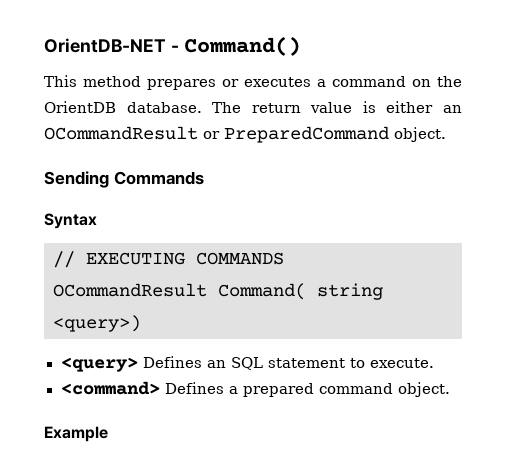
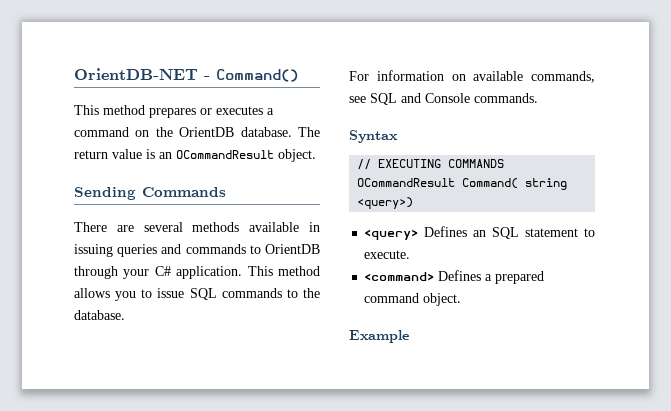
- The return value is either an OCommandResult or PreparedCommand object.
+ The return value is an OCommandResult object.
+ There are several methods available in issuing queries and commands to OrientDB through your C# application. This method allows you to issue SQL commands to the database.
+ For information on available commands, see SQL and Console commands.

